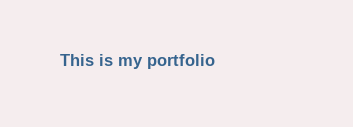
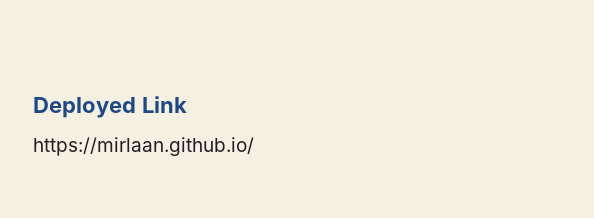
- This is my portfolio
+ Deployed Link
+ https://mirlaan.github.io/

